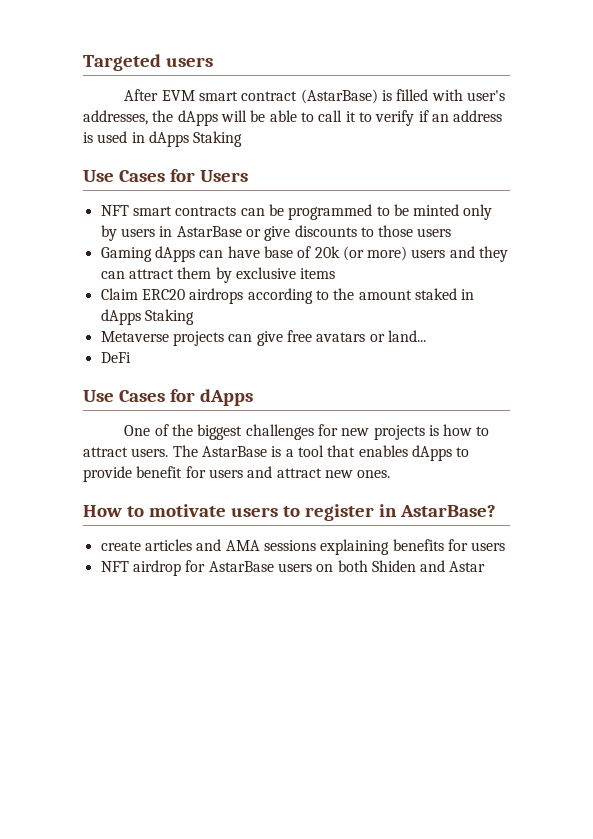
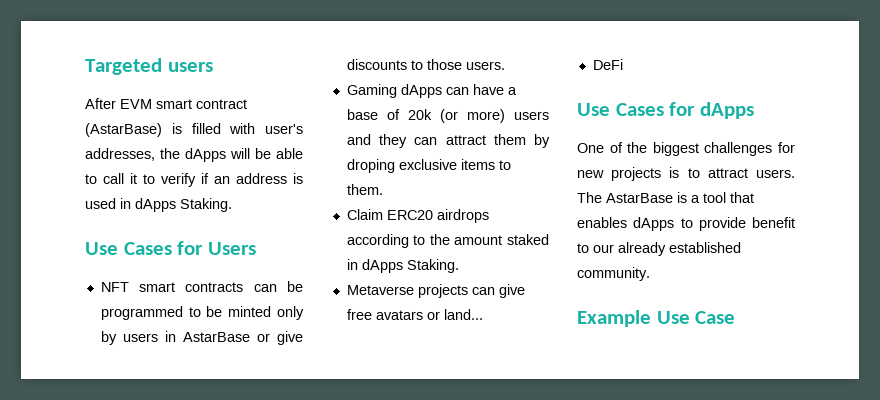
- After EVM smart contract (AstarBase) is filled with user's addresses, the dApps will be able to call it to verify if an address is used in dApps Staking
+ After EVM smart contract (AstarBase) is filled with user's addresses, the dApps will be able to call it to verify if an address is used in dApps Staking.
- NFT smart contracts can be programmed to be minted only by users in AstarBase or give discounts to those users
+ NFT smart contracts can be programmed to be minted only by users in AstarBase or give discounts to those users.
- Gaming dApps can have base of 20k (or more) users and they can attract them by exclusive items
+ Gaming dApps can have a base of 20k (or more) users and they can attract them by droping exclusive items to them.
- Claim ERC20 airdrops according to the amount staked in dApps Staking
+ Claim ERC20 airdrops according to the amount staked in dApps Staking.
- One of the biggest challenges for new projects is how to attract users.
+ One of the biggest challenges for new projects is to attract users.
- The AstarBase is a tool that enables dApps to provide benefit for users and attract new ones.
- How to motivate users to register in AstarBase?
- create articles and AMA sessions explaining benefits for users
- NFT airdrop for AstarBase users on both Shiden and Astar
+ The AstarBase is a tool that enables dApps to provide benefit to our already established community.
+ Example Use Case

